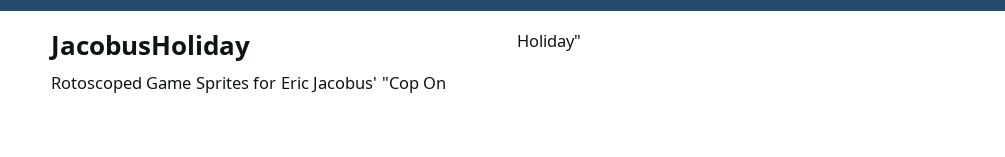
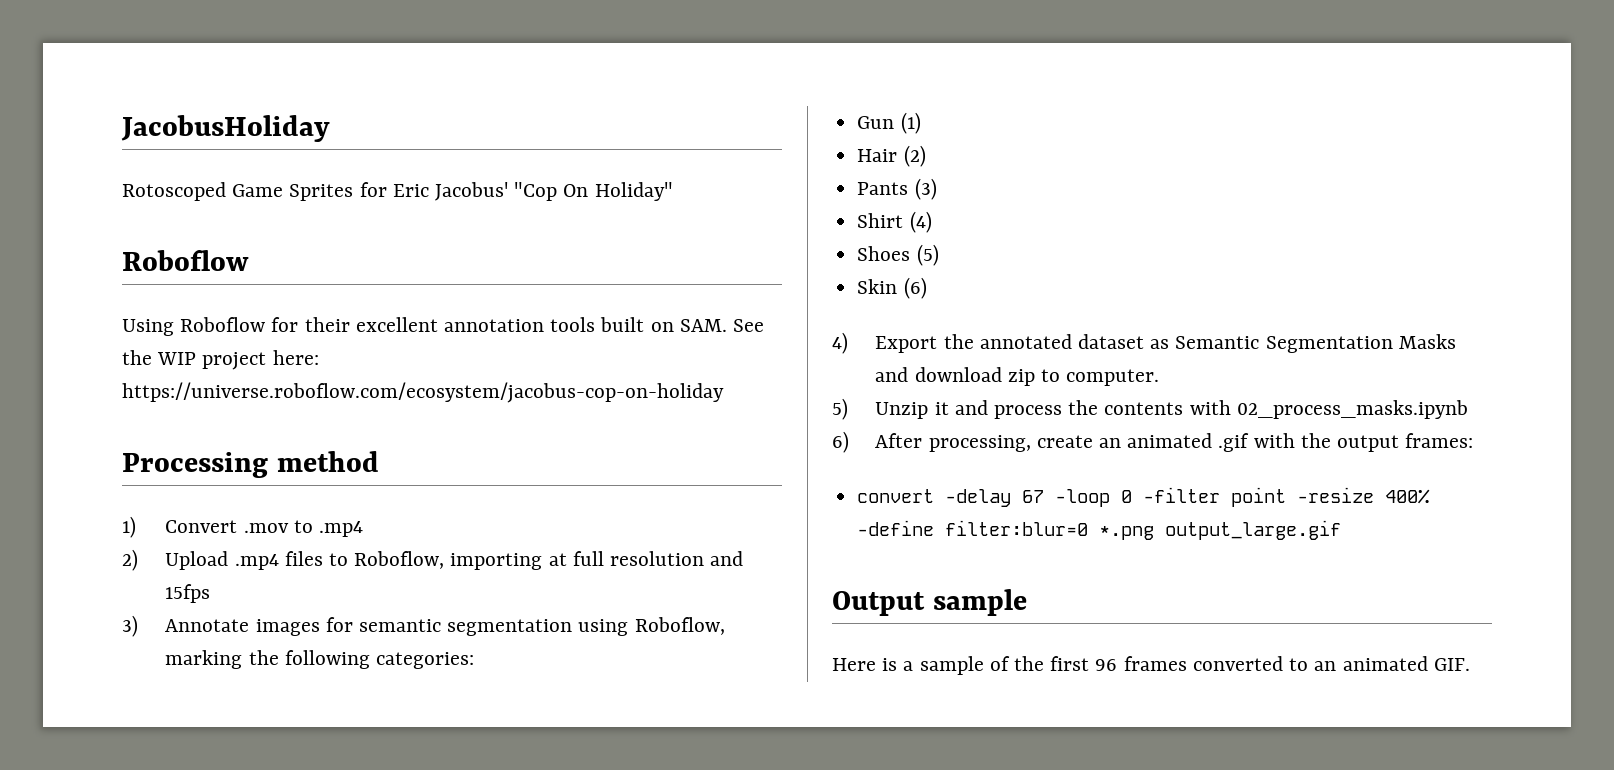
  Rotoscoped Game Sprites for Eric Jacobus' "Cop On Holiday"
+ Roboflow
+ Using Roboflow for their excellent annotation tools built on SAM. See the WIP project here: https://universe.roboflow.com/ecosystem/jacobus-cop-on-holiday
+ Processing method
+ 1) Convert .mov to .mp4
+ 2) Upload .mp4 files to Roboflow, importing at full resolution and 15fps
+ 3) Annotate images for semantic segmentation using Roboflow, marking the following categories:
+ Gun (1)
+ Hair (2)
+ Pants (3)
+ Shirt (4)
+ Shoes (5)
+ Skin (6)
+ 4) Export the annotated dataset as Semantic Segmentation Masks and download zip to computer.
+ 5) Unzip it and process the contents with 02_process_masks.ipynb
+ 6) After processing, create an animated .gif with the output frames:
+ convert -delay 67 -loop 0 -filter point -resize 400% -define filter:blur=0 *.png output_large.gif
+ Output sample
+ Here is a sample of the first 96 frames converted to an animated GIF.

